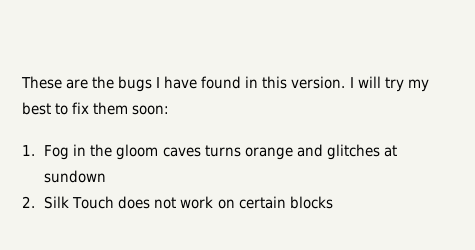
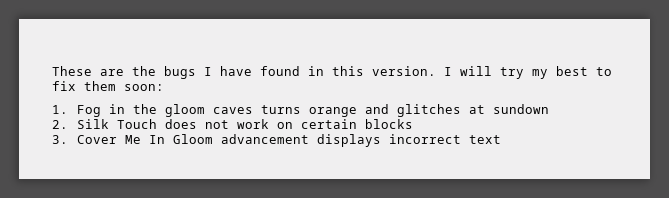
+ 3. Cover Me In Gloom advancement displays incorrect text

